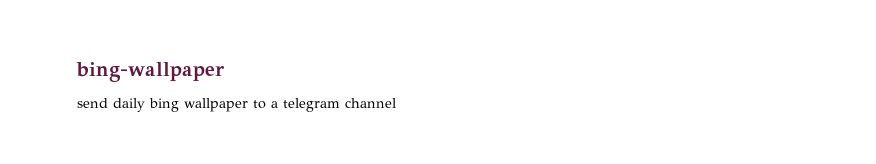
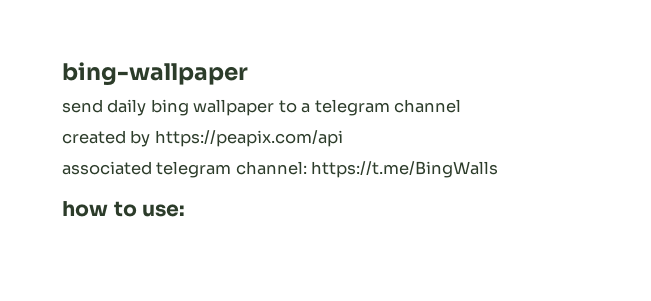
+ created by https://peapix.com/api
+ associated telegram channel: https://t.me/BingWalls
+ how to use:

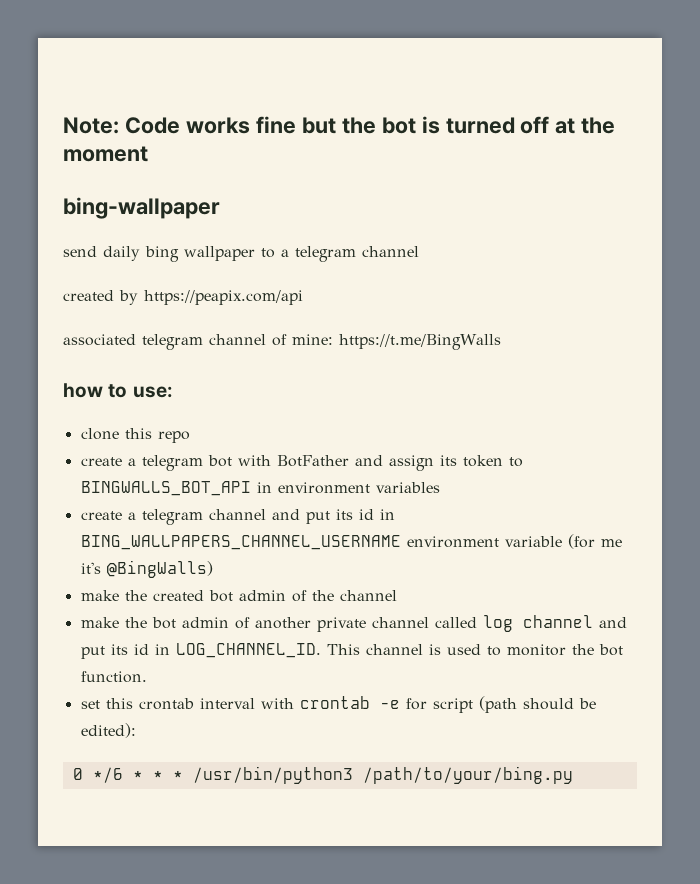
+ Note: Code works fine but the bot is turned off at the moment
- associated telegram channel: https://t.me/BingWalls
+ associated telegram channel of mine: https://t.me/BingWalls
+ clone this repo
+ create a telegram bot with BotFather and assign its token to BINGWALLS_BOT_API in environment variables
+ create a telegram channel and put its id in BING_WALLPAPERS_CHANNEL_USERNAME environment variable (for me it's @BingWalls)
+ make the created bot admin of the channel
+ make the bot admin of another private channel called log channel and put its id in LOG_CHANNEL_ID. This channel is used to monitor the bot function.
+ set this crontab interval with crontab -e for script (path should be edited):
+ 0 */6 * * * /usr/bin/python3 /path/to/your/bing.py

